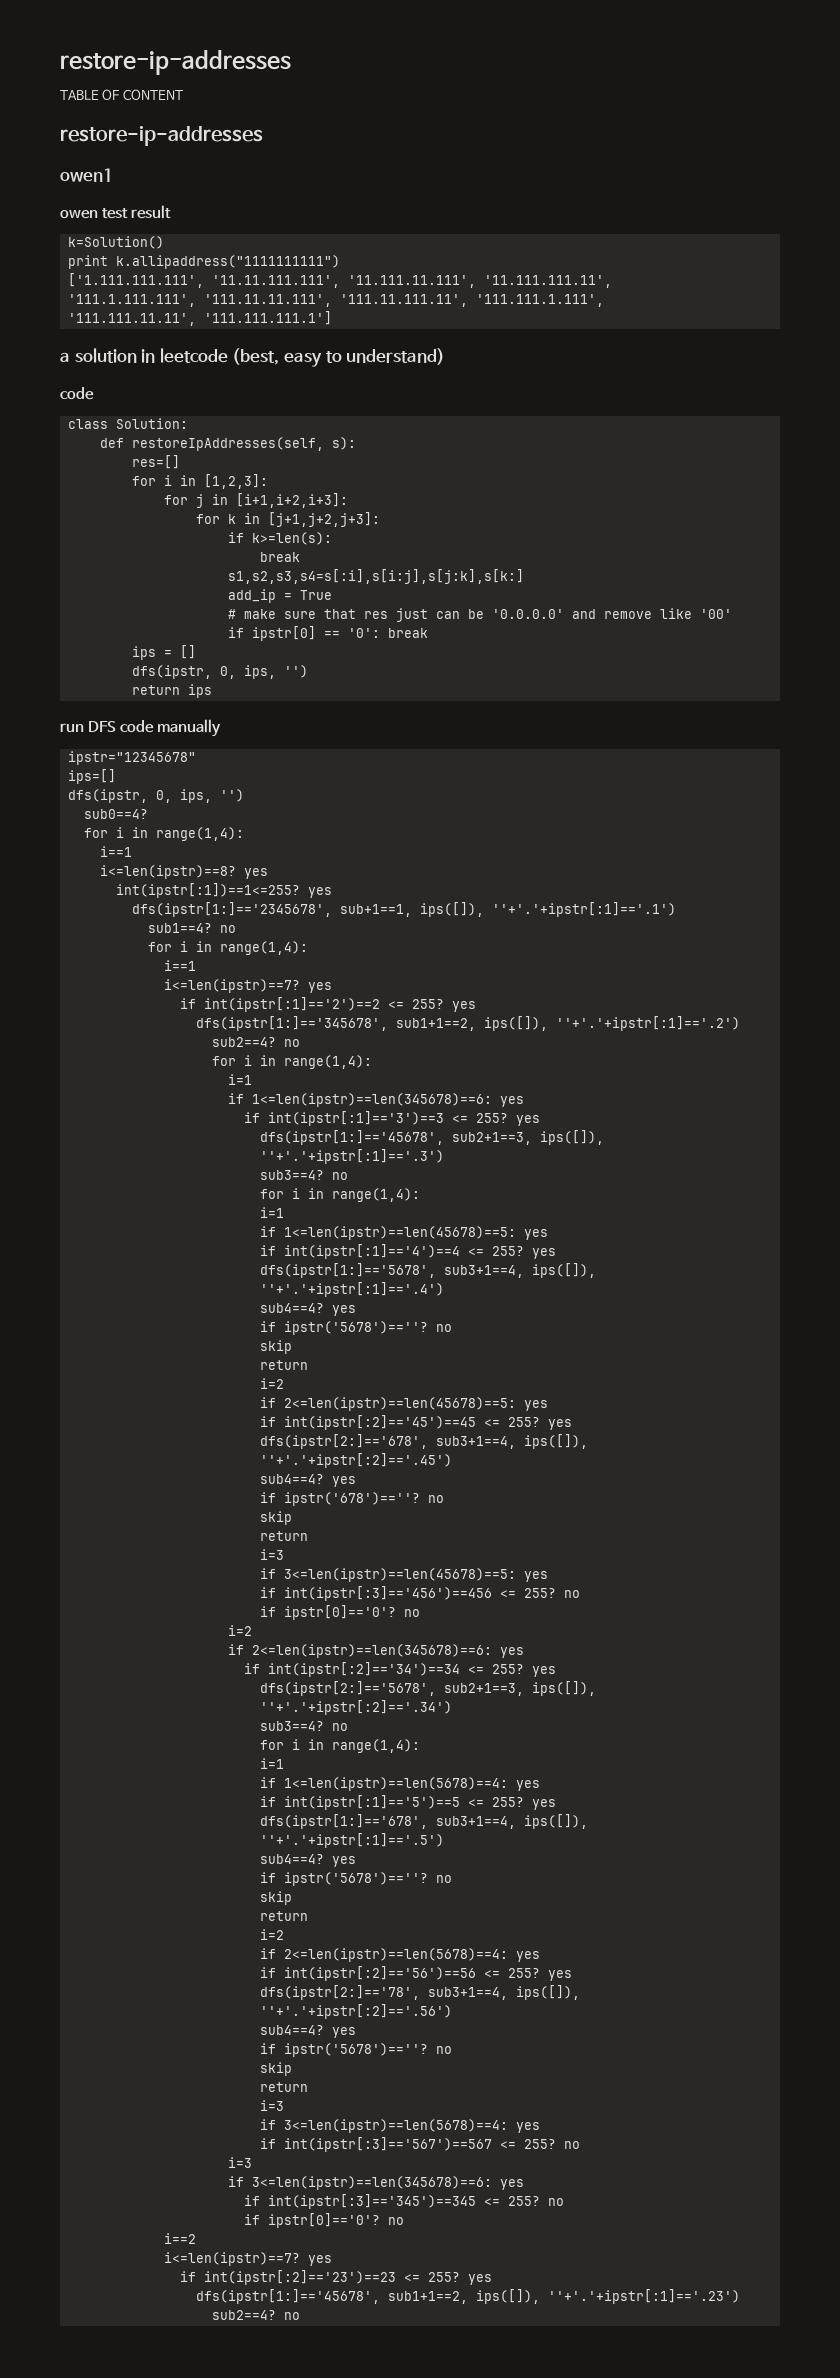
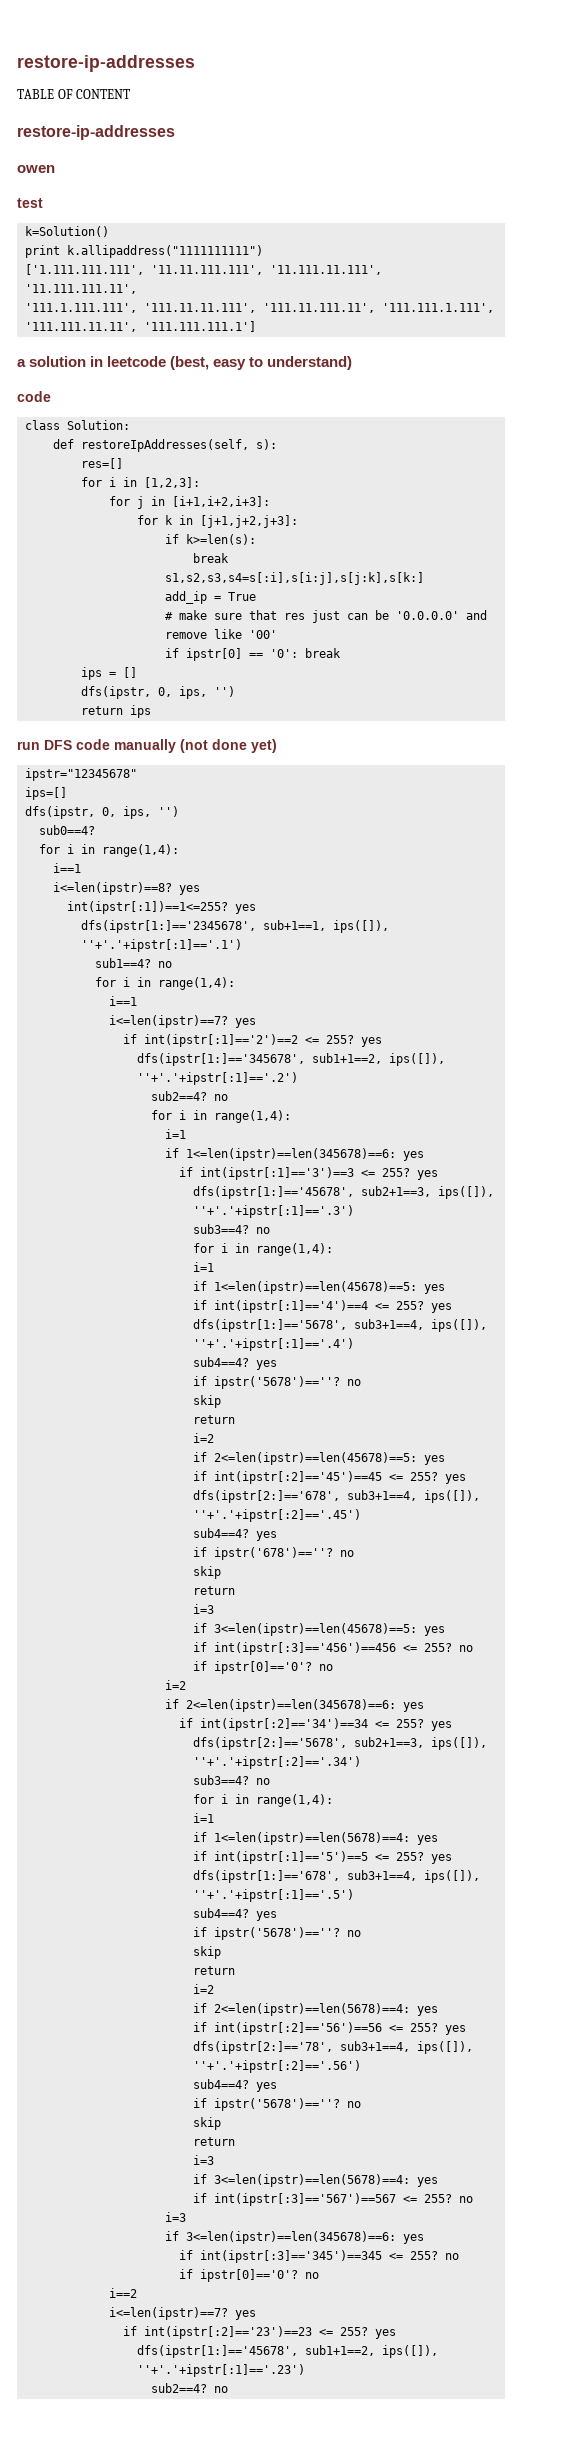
- owen1
- owen test result
+ owen
+ test
- run DFS code manually
+ run DFS code manually (not done yet)

